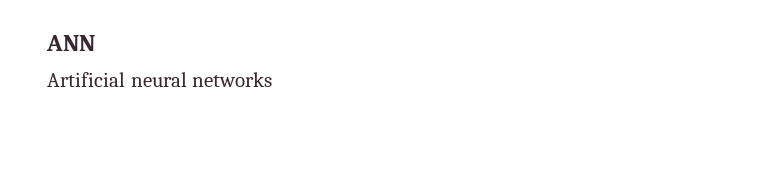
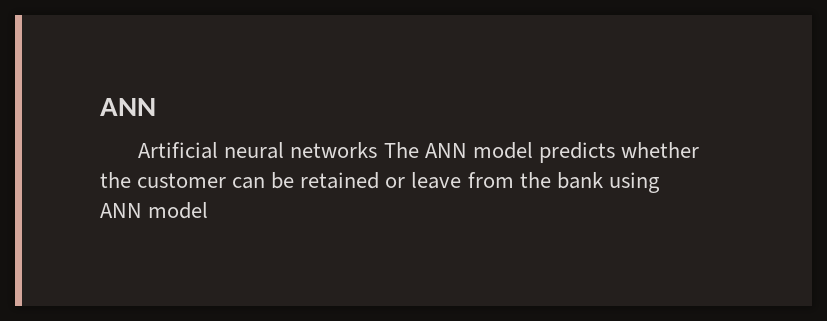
- Artificial neural networks
+ Artificial neural networks The ANN model predicts whether the customer can be retained or leave from the bank using ANN model

